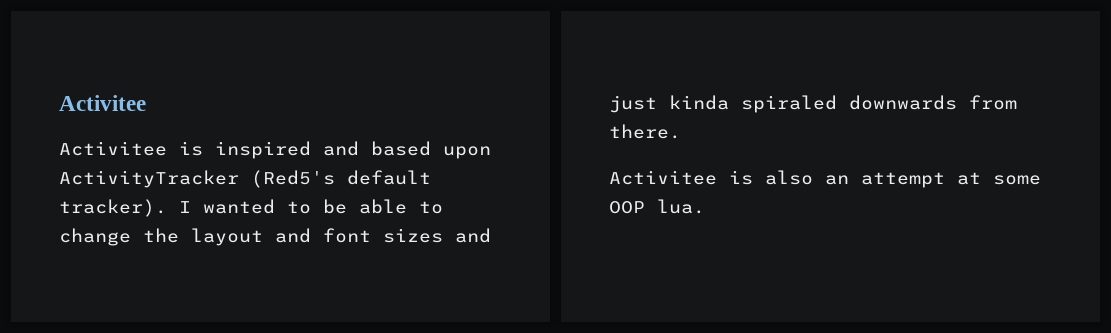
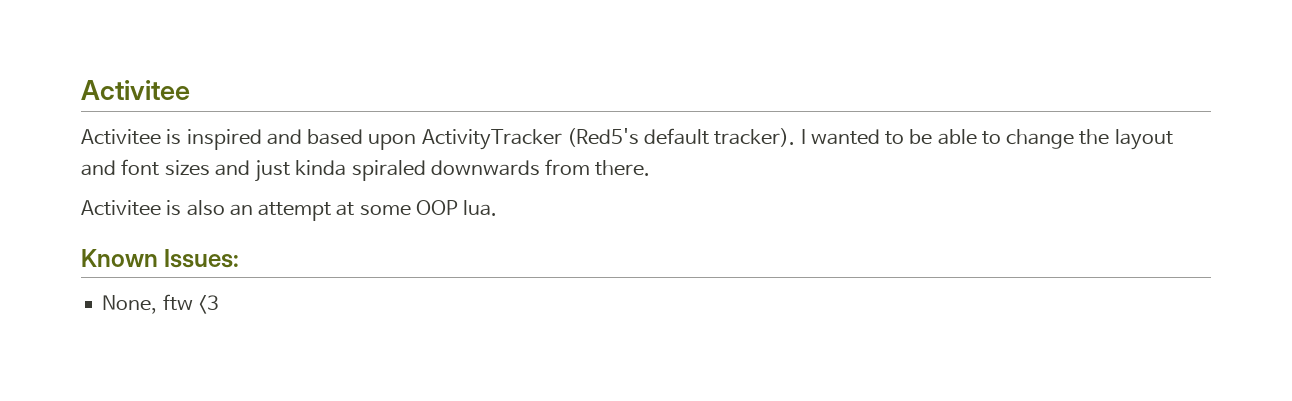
+ Known Issues:
+ None, ftw <3

